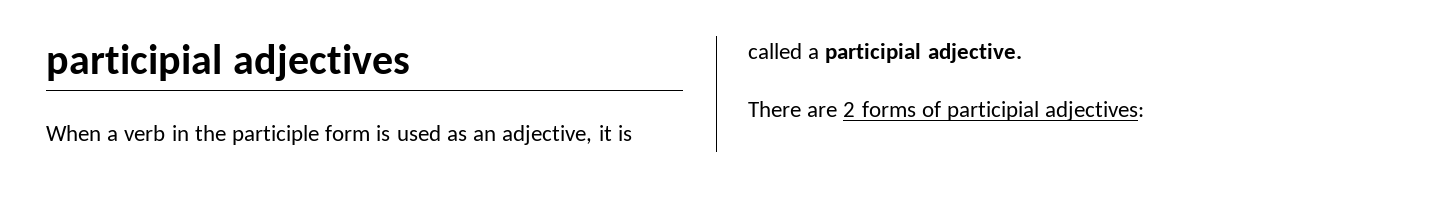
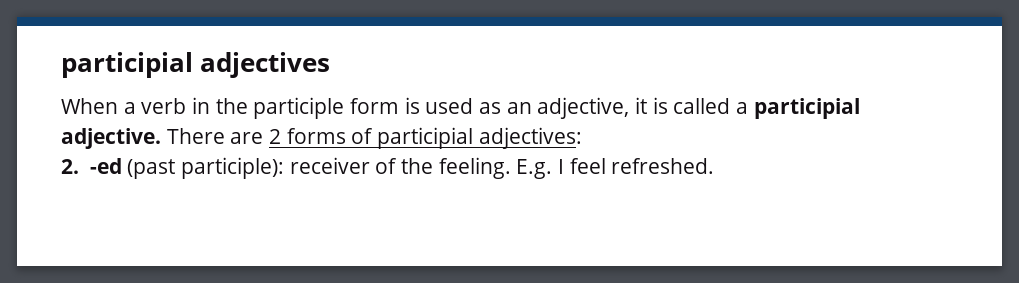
- When a verb in the participle form is used as an adjective, it is called a participial adjective.
- There are 2 forms of participial adjectives:
+ When a verb in the participle form is used as an adjective, it is called a participial adjective. There are 2 forms of participial adjectives:
+ 2. -ed (past participle): receiver of the feeling. E.g. I feel refreshed.

